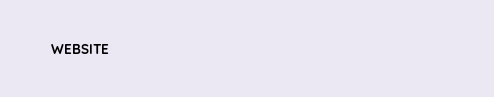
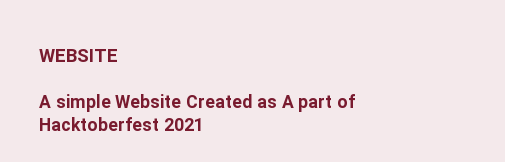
+ A simple Website Created as A part of Hacktoberfest 2021

